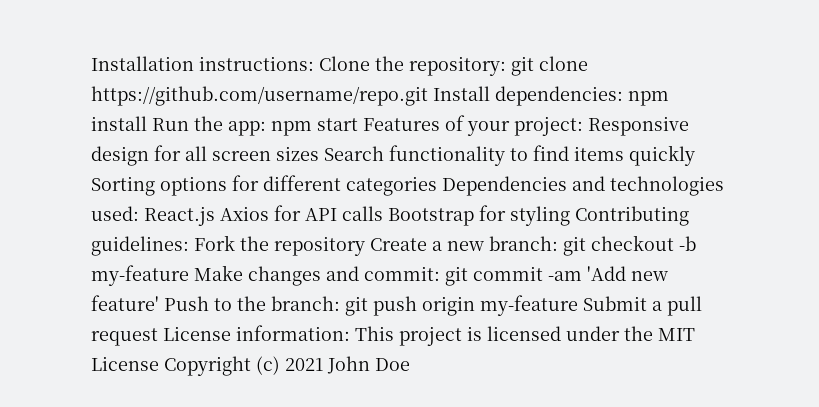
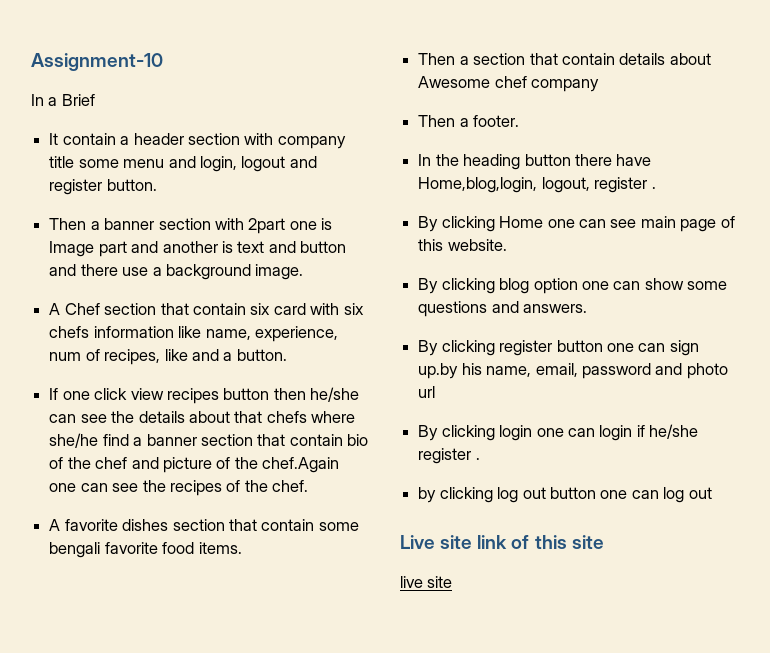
- Installation instructions: Clone the repository: git clone https://github.com/username/repo.git Install dependencies: npm install Run the app: npm start Features of your project: Responsive design for all screen sizes Search functionality to find items quickly Sorting options for different categories Dependencies and technologies used: React.js Axios for API calls Bootstrap for styling Contributing guidelines: Fork the repository Create a new branch: git checkout -b my-feature Make changes and commit: git commit -am 'Add new feature' Push to the branch: git push origin my-feature Submit a pull request License information: This project is licensed under the MIT License Copyright (c) 2021 John Doe
+ Assignment-10
+ In a Brief
+ It contain a header section with company title some menu and login, logout and register button.
+ Then a banner section with 2part one is Image part and another is text and button and there use a background image.
+ A Chef section that contain six card with six chefs information like name, experience, num of recipes, like and a button.
+ If one click view recipes button then he/she can see the details about that chefs where she/he find a banner section that contain bio of the chef and picture of the chef.Again one can see the recipes of the chef.
+ A favorite dishes section that contain some bengali favorite food items.
+ Then a section that contain details about Awesome chef company
+ Then a footer.
+ In the heading button there have Home,blog,login, logout, register .
+ By clicking Home one can see main page of this website.
+ By clicking blog option one can show some questions and answers.
+ By clicking register button one can sign up.by his name, email, password and photo url
+ By clicking login one can login if he/she register .
+ by clicking log out button one can log out
+ Live site link of this site
+ live site

